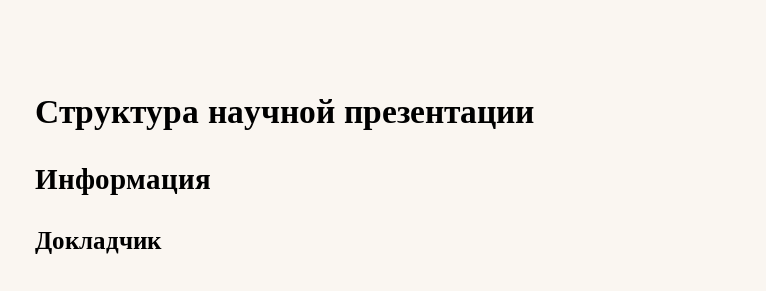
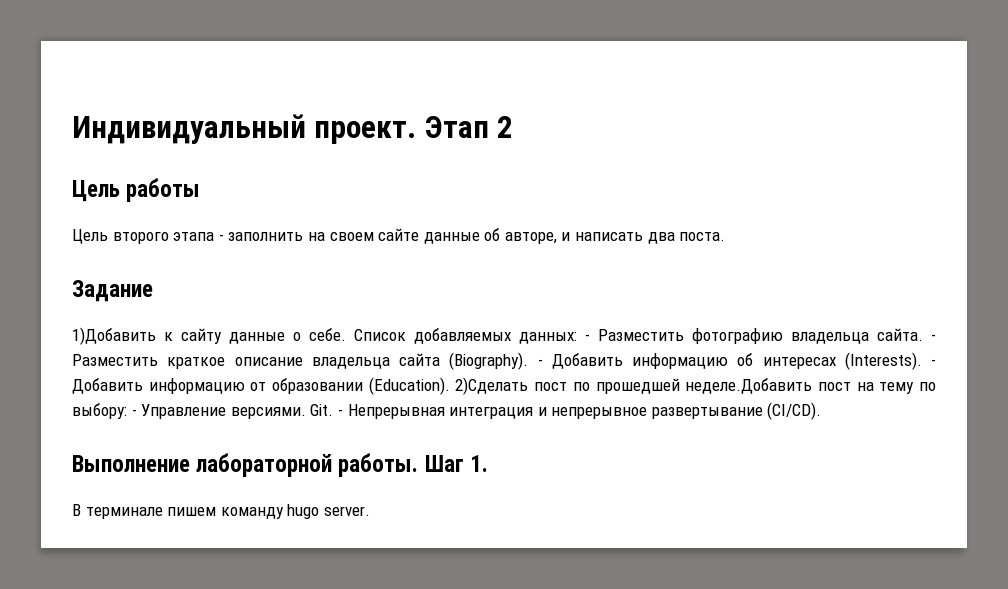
- Структура научной презентации
- Информация
- Докладчик
+ Индивидуальный проект. Этап 2
+ Цель работы
+ Цель второго этапа - заполнить на своем сайте данные об авторе, и написать два поста.
+ Задание
+ 1)Добавить к сайту данные о себе. Список добавляемых данных: - Разместить фотографию владельца сайта. - Разместить краткое описание владельца сайта (Biography). - Добавить информацию об интересах (Interests). - Добавить информацию от образовании (Education). 2)Сделать пост по прошедшей неделе.Добавить пост на тему по выбору: - Управление версиями. Git. - Непрерывная интеграция и непрерывное развертывание (CI/CD).
+ Выполнение лабораторной работы. Шаг 1.
+ В терминале пишем команду hugo server.

